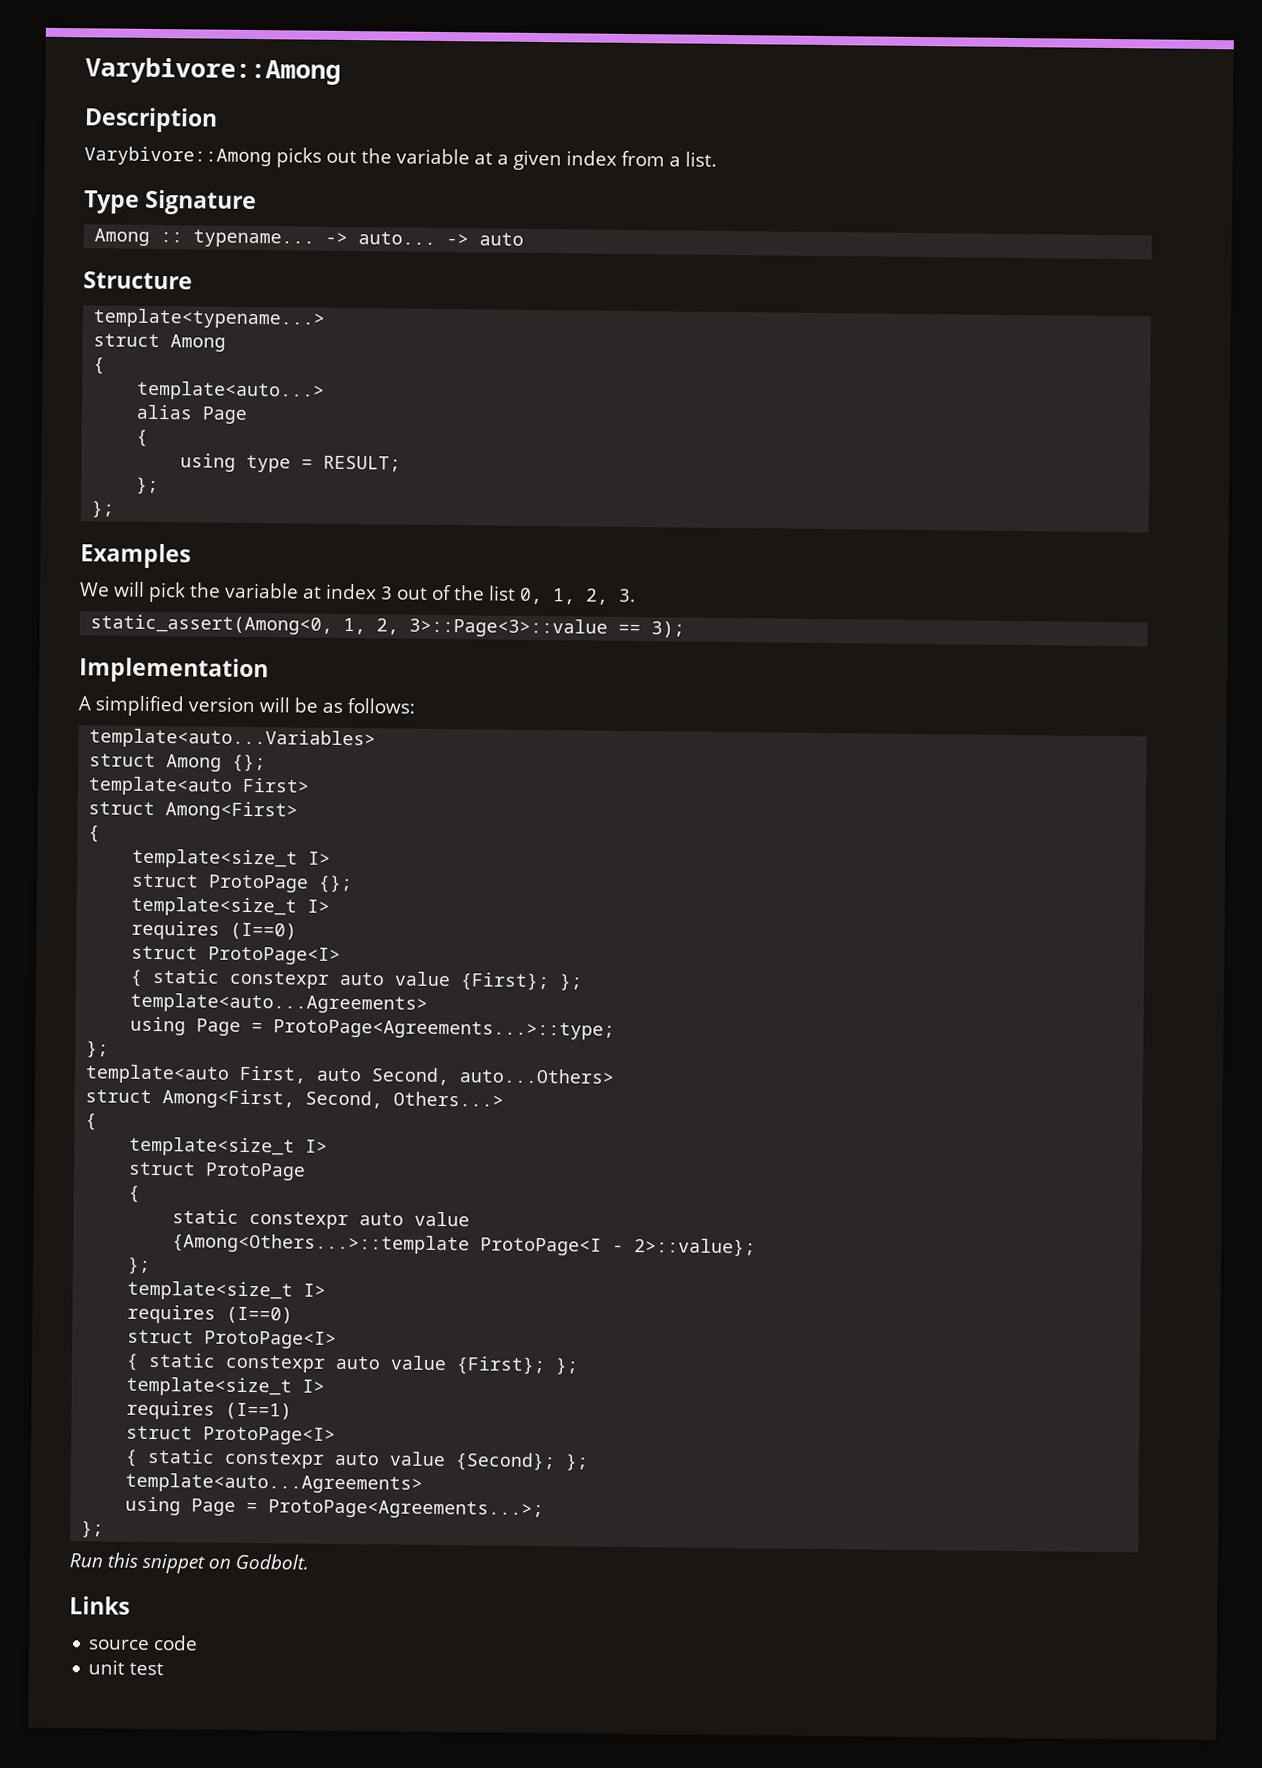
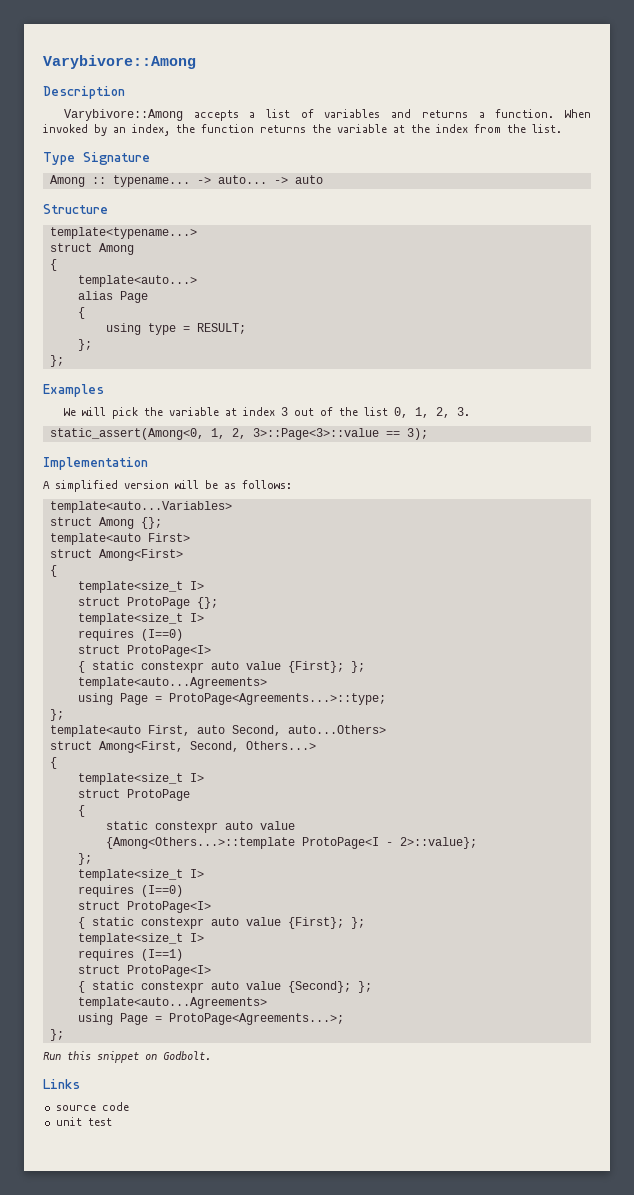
- Varybivore::Among picks out the variable at a given index from a list.
+ Varybivore::Among accepts a list of variables and returns a function. When invoked by an index, the function returns the variable at the index from the list.

